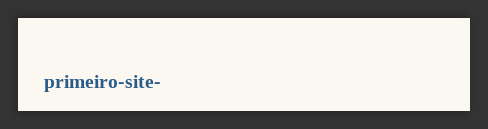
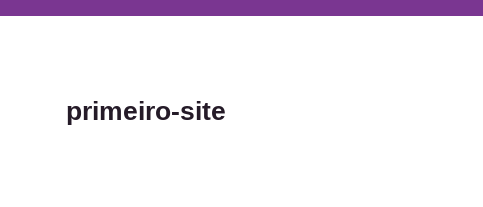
- primeiro-site-
+ primeiro-site

